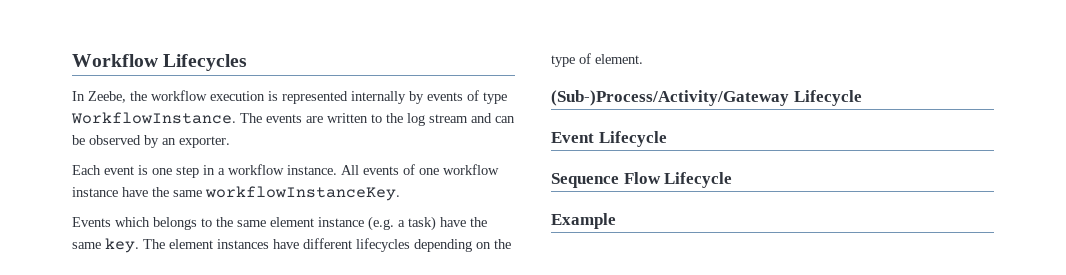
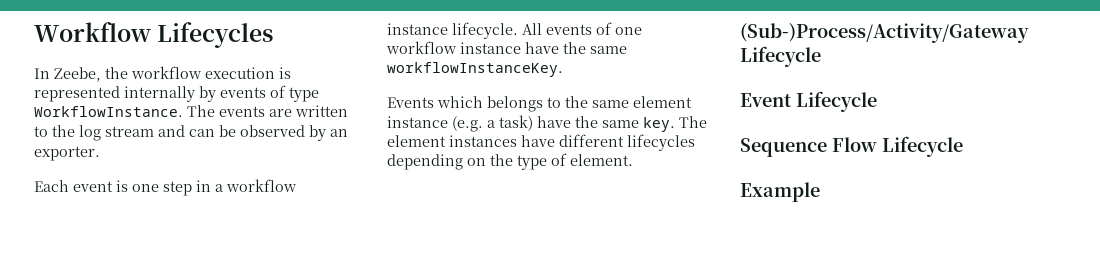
- Each event is one step in a workflow instance.
+ Each event is one step in a workflow instance lifecycle.

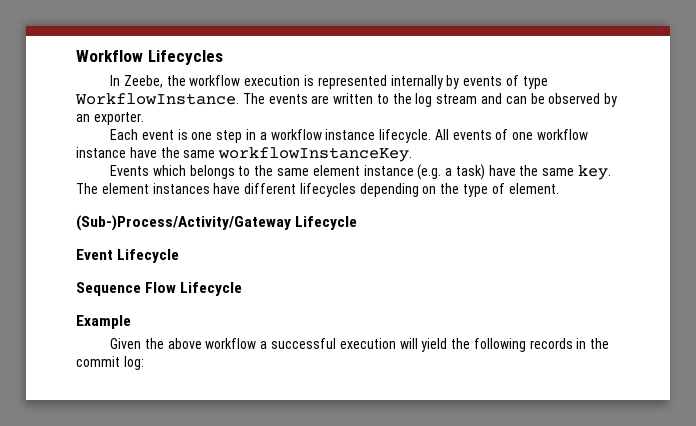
+ Given the above workflow a successful execution will yield the following records in the commit log:

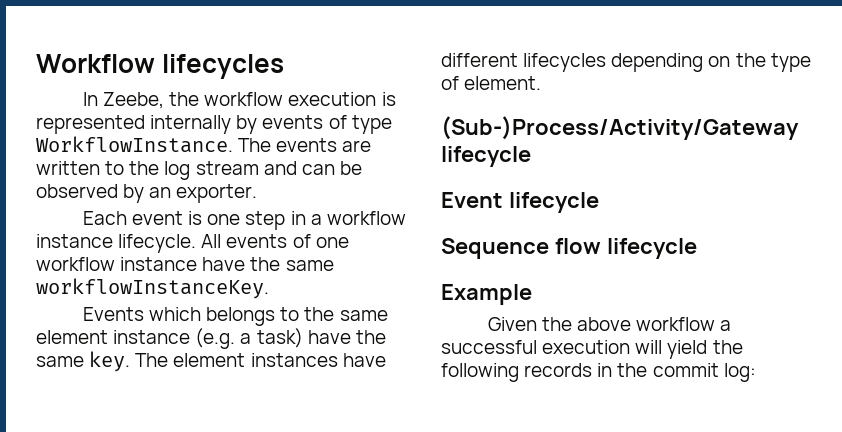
- Workflow Lifecycles
+ Workflow lifecycles
- (Sub-)Process/Activity/Gateway Lifecycle
+ (Sub-)Process/Activity/Gateway lifecycle
- Event Lifecycle
+ Event lifecycle
- Sequence Flow Lifecycle
+ Sequence flow lifecycle

